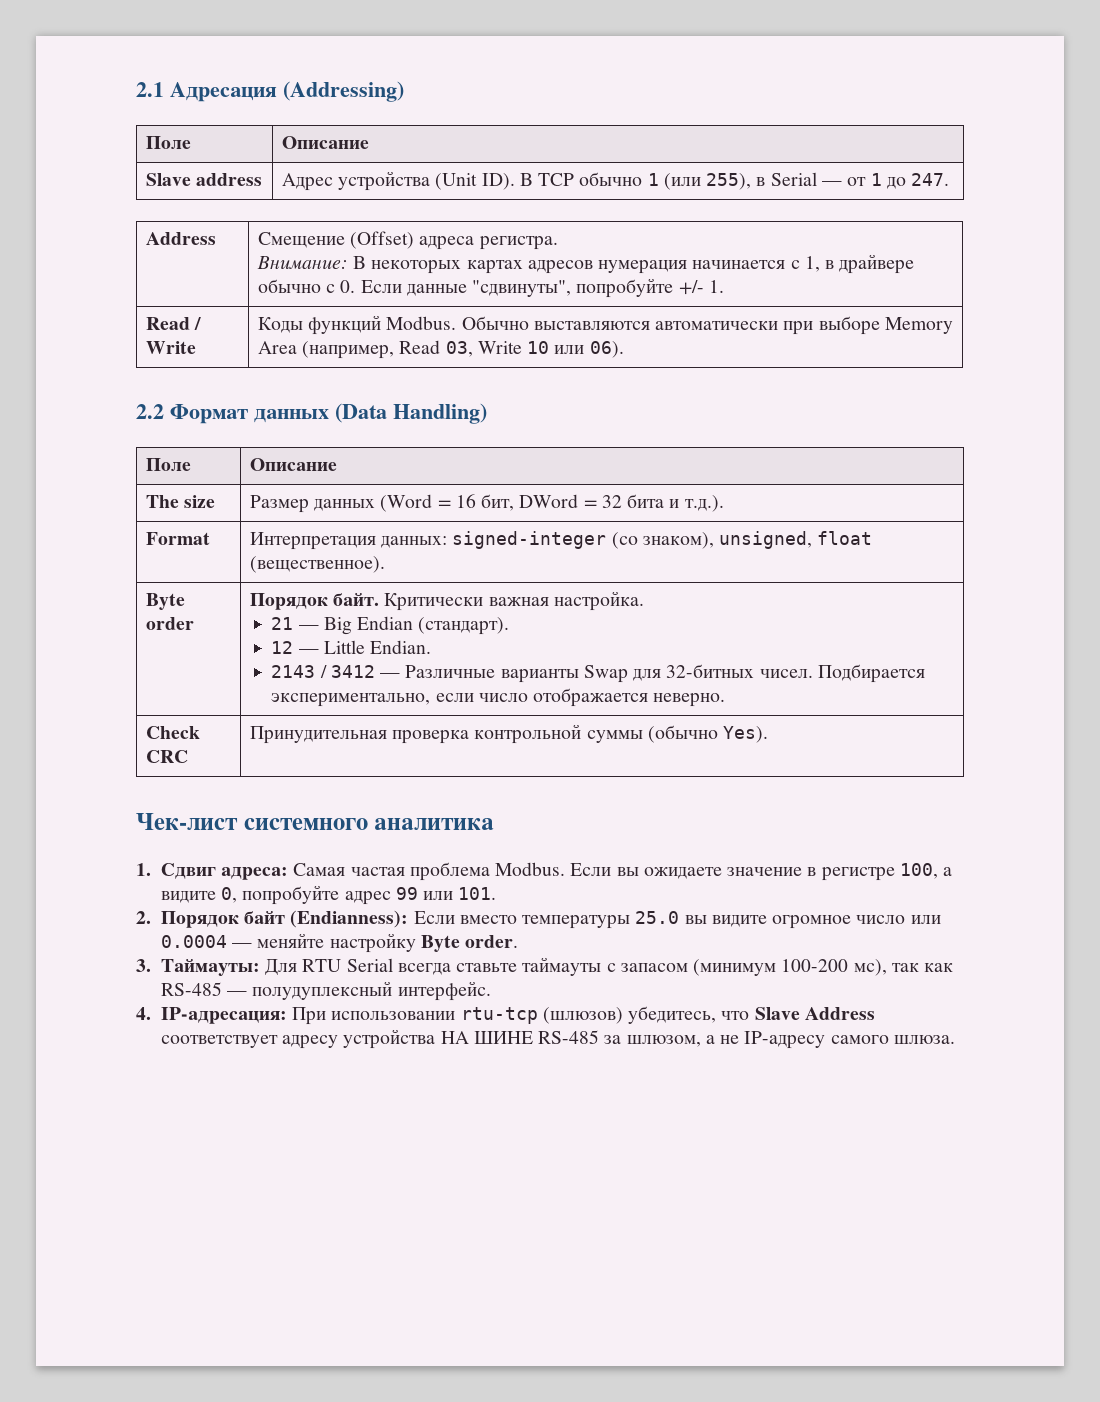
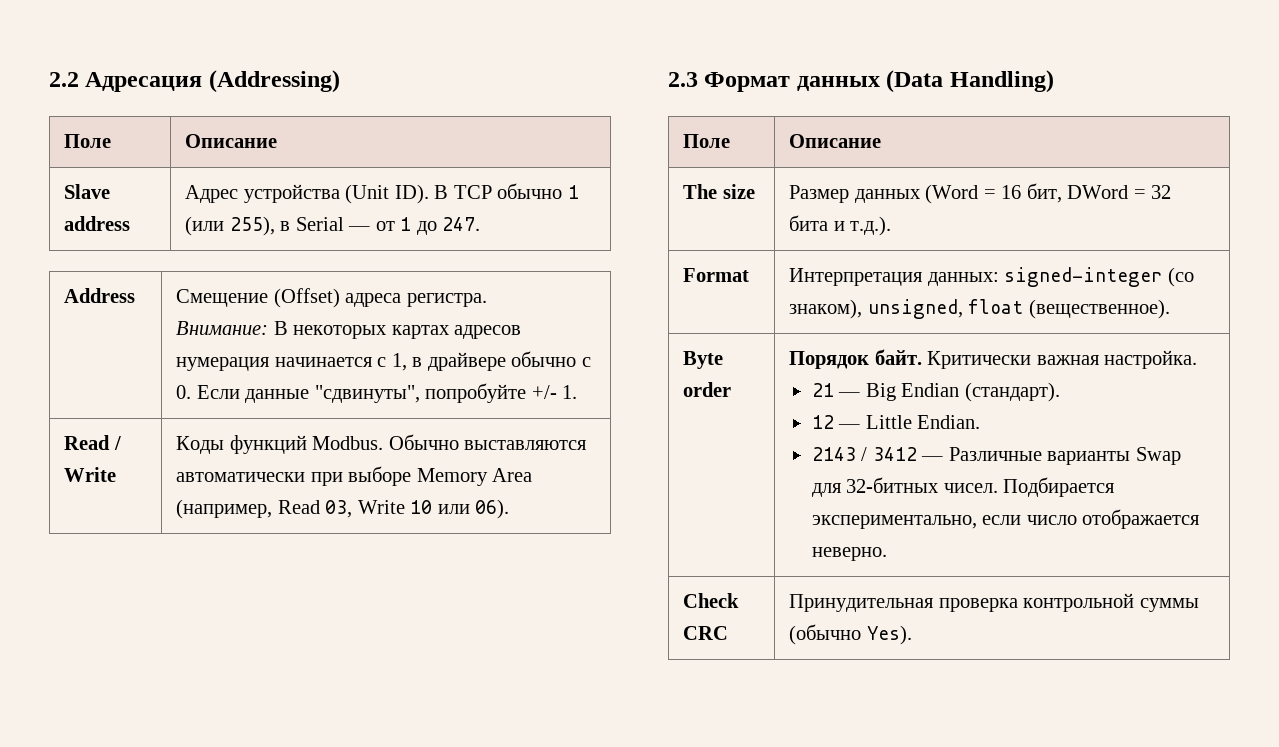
- 2.1 Адресация (Addressing)
+ 2.2 Адресация (Addressing)
- 2.2 Формат данных (Data Handling)
+ 2.3 Формат данных (Data Handling)
- Чек-лист системного аналитика
- 1. Сдвиг адреса: Самая частая проблема Modbus. Если вы ожидаете значение в регистре 100, а видите 0, попробуйте адрес 99 или 101.
- 2. Порядок байт (Endianness): Если вместо температуры 25.0 вы видите огромное число или 0.0004 — меняйте настройку Byte order.
- 3. Таймауты: Для RTU Serial всегда ставьте таймауты с запасом (минимум 100-200 мс), так как RS-485 — полудуплексный интерфейс.
- 4. IP-адресация: При использовании rtu-tcp (шлюзов) убедитесь, что Slave Address соответствует адресу устройства НА ШИНЕ RS-485 за шлюзом, а не IP-адресу самого шлюза.

